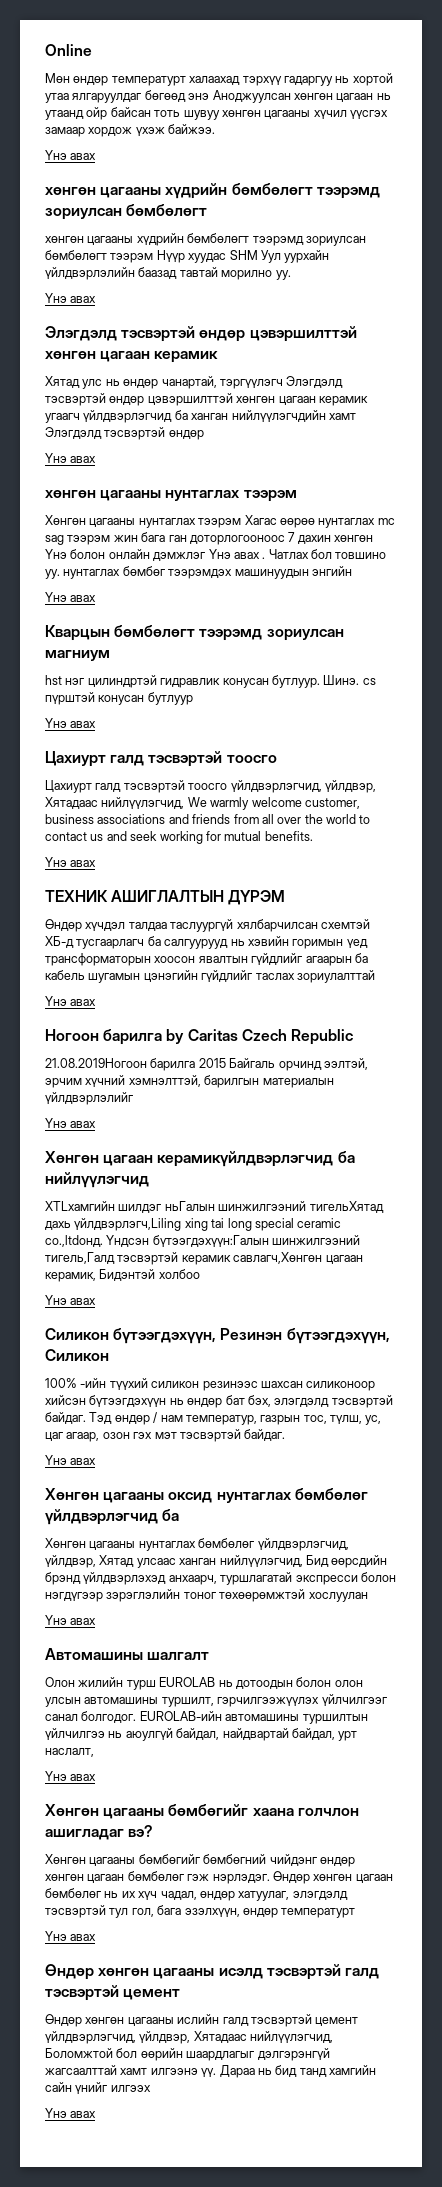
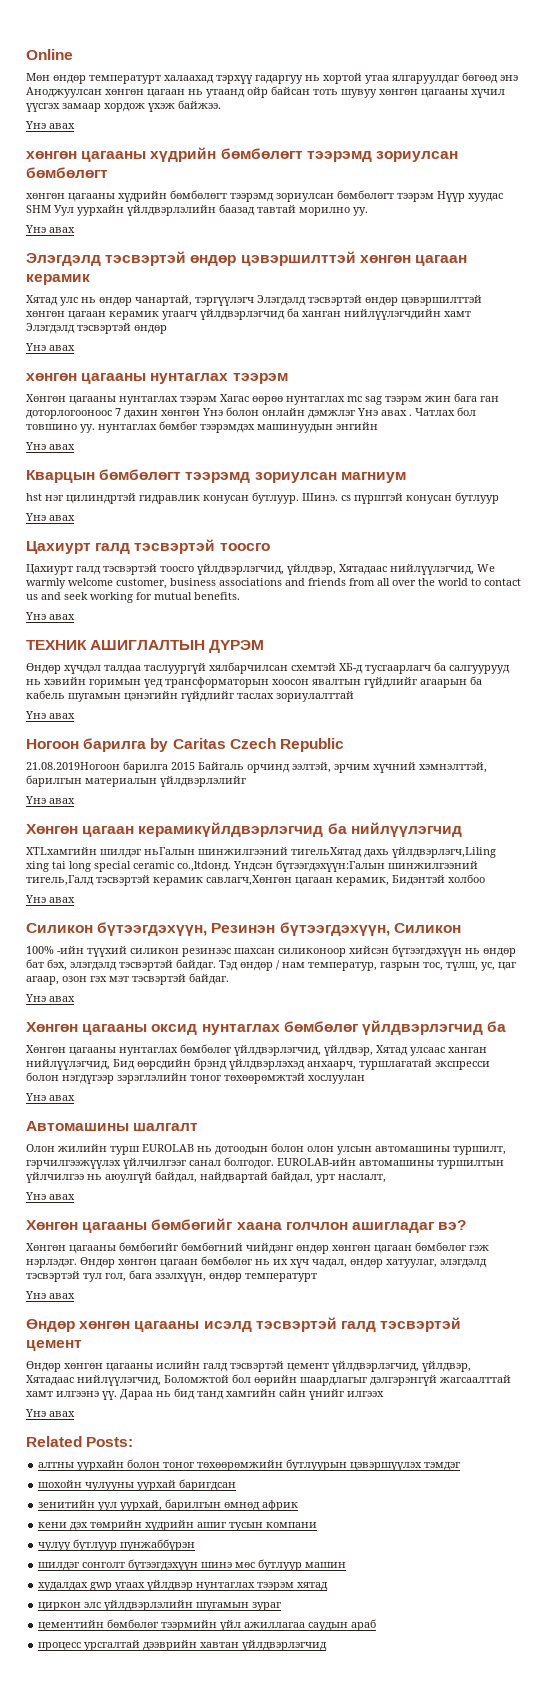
+ Related Posts:
+ алтны уурхайн болон тоног төхөөрөмжийн бутлуурын цэвэршүүлэх тэмдэг
+ шохойн чулууны уурхай баригдсан
+ зенитийн уул уурхай, барилгын өмнөд африк
+ кени дэх төмрийн хүдрийн ашиг тусын компани
+ чулуу бутлуур пунжаббүрэн
+ шилдэг сонголт бүтээгдэхүүн шинэ мөс бутлуур машин
+ худалдах gwp угаах үйлдвэр нунтаглах тээрэм хятад
+ циркон элс үйлдвэрлэлийн шугамын зураг
+ цементийн бөмбөлөг тээрмийн үйл ажиллагаа саудын араб
+ процесс урсгалтай дээврийн хавтан үйлдвэрлэгчид

